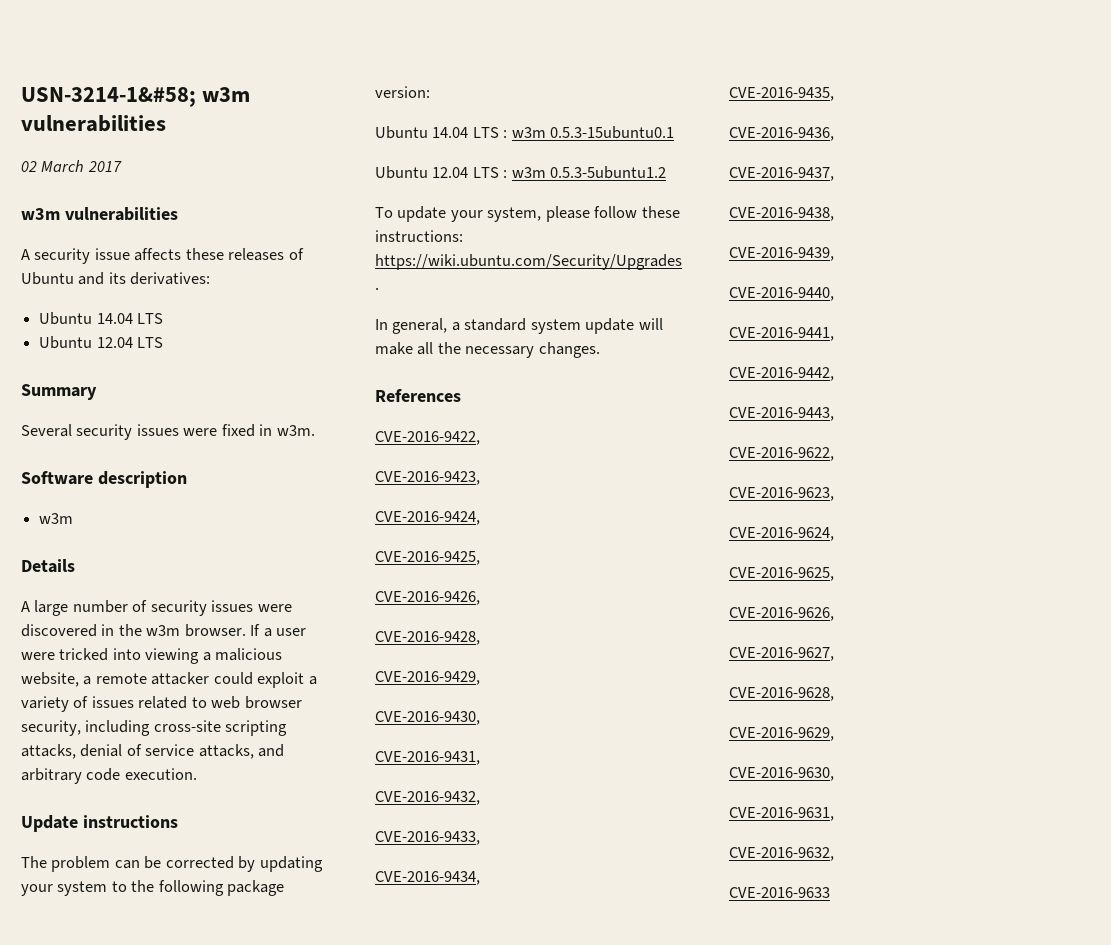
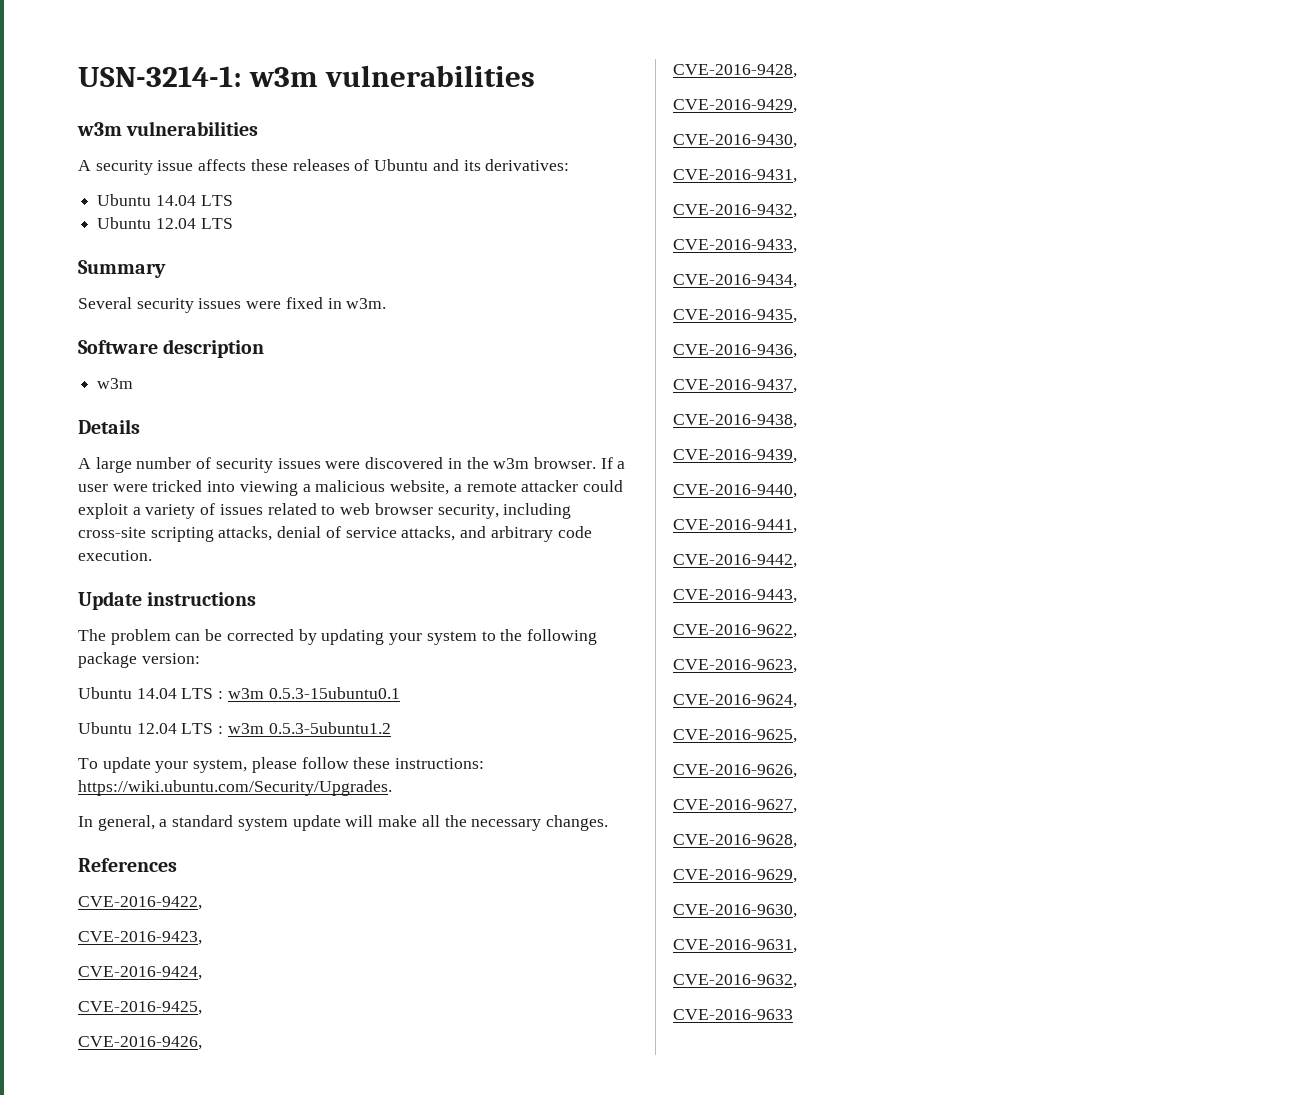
- USN-3214-1&#58; w3m vulnerabilities
- 02 March 2017
+ USN-3214-1: w3m vulnerabilities

